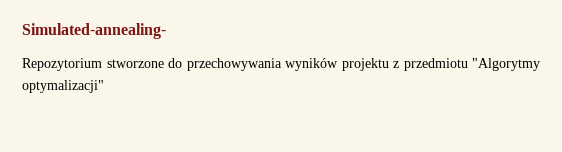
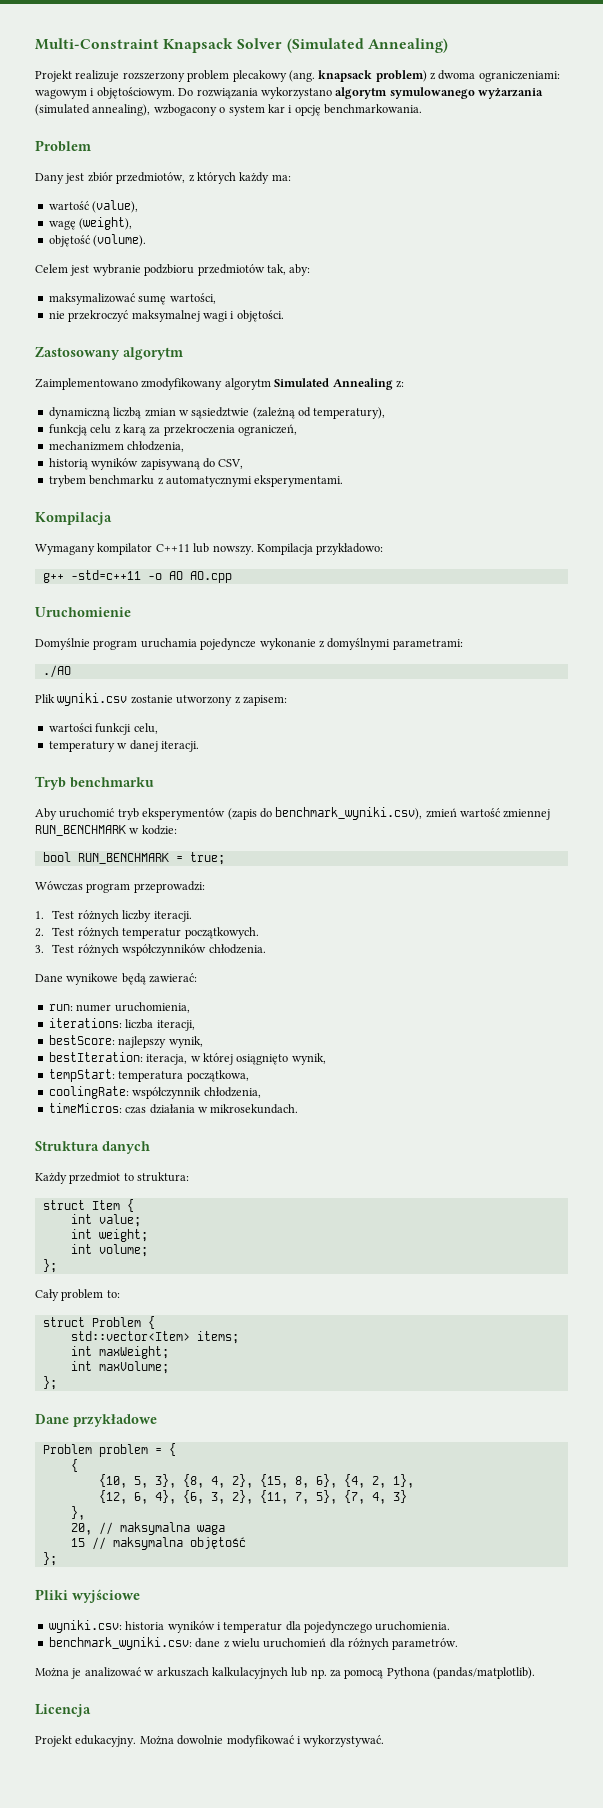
- Simulated-annealing-
- Repozytorium stworzone do przechowywania wyników projektu z przedmiotu "Algorytmy optymalizacji"
+ Multi-Constraint Knapsack Solver (Simulated Annealing)
+ Projekt realizuje rozszerzony problem plecakowy (ang. knapsack problem) z dwoma ograniczeniami: wagowym i objętościowym. Do rozwiązania wykorzystano algorytm symulowanego wyżarzania (simulated annealing), wzbogacony o system kar i opcję benchmarkowania.
+ Problem
+ Dany jest zbiór przedmiotów, z których każdy ma:
+ wartość (value),
+ wagę (weight),
+ objętość (volume).
+ Celem jest wybranie podzbioru przedmiotów tak, aby:
+ maksymalizować sumę wartości,
+ nie przekroczyć maksymalnej wagi i objętości.
+ Zastosowany algorytm
+ Zaimplementowano zmodyfikowany algorytm Simulated Annealing z:
+ dynamiczną liczbą zmian w sąsiedztwie (zależną od temperatury),
+ funkcją celu z karą za przekroczenia ograniczeń,
+ mechanizmem chłodzenia,
+ historią wyników zapisywaną do CSV,
+ trybem benchmarku z automatycznymi eksperymentami.
+ Kompilacja
+ Wymagany kompilator C++11 lub nowszy. Kompilacja przykładowo:
+ g++ -std=c++11 -o AO AO.cpp
+ Uruchomienie
+ Domyślnie program uruchamia pojedyncze wykonanie z domyślnymi parametrami:
+ ./AO
+ Plik wyniki.csv zostanie utworzony z zapisem:
+ wartości funkcji celu,
+ temperatury w danej iteracji.
+ Tryb benchmarku
+ Aby uruchomić tryb eksperymentów (zapis do benchmark_wyniki.csv), zmień wartość zmiennej RUN_BENCHMARK w kodzie:
+ bool RUN_BENCHMARK = true;
+ Wówczas program przeprowadzi:
+ 1. Test różnych liczby iteracji.
+ 2. Test różnych temperatur początkowych.
+ 3. Test różnych współczynników chłodzenia.
+ Dane wynikowe będą zawierać:
+ run: numer uruchomienia,
+ iterations: liczba iteracji,
+ bestScore: najlepszy wynik,
+ bestIteration: iteracja, w której osiągnięto wynik,
+ tempStart: temperatura początkowa,
+ coolingRate: współczynnik chłodzenia,
+ timeMicros: czas działania w mikrosekundach.
+ Struktura danych
+ Każdy przedmiot to struktura:
+ struct Item {
+ int value;
+ int weight;
+ int volume;
+ };
+ Cały problem to:
+ struct Problem {
+ std::vector<Item> items;
+ int maxWeight;
+ int maxVolume;
+ };
+ Dane przykładowe
+ Problem problem = {
+ {
+ {10, 5, 3}, {8, 4, 2}, {15, 8, 6}, {4, 2, 1},
+ {12, 6, 4}, {6, 3, 2}, {11, 7, 5}, {7, 4, 3}
+ },
+ 20, // maksymalna waga
+ 15 // maksymalna objętość
+ };
+ Pliki wyjściowe
+ wyniki.csv: historia wyników i temperatur dla pojedynczego uruchomienia.
+ benchmark_wyniki.csv: dane z wielu uruchomień dla różnych parametrów.
+ Można je analizować w arkuszach kalkulacyjnych lub np. za pomocą Pythona (pandas/matplotlib).
+ Licencja
+ Projekt edukacyjny. Można dowolnie modyfikować i wykorzystywać.

